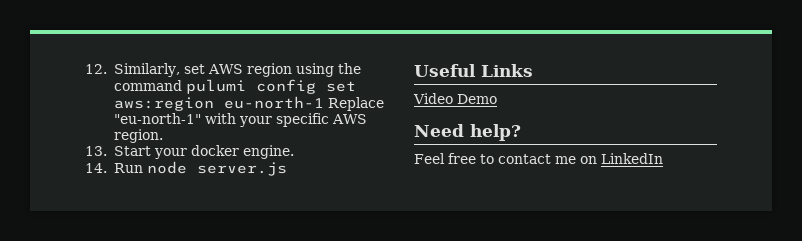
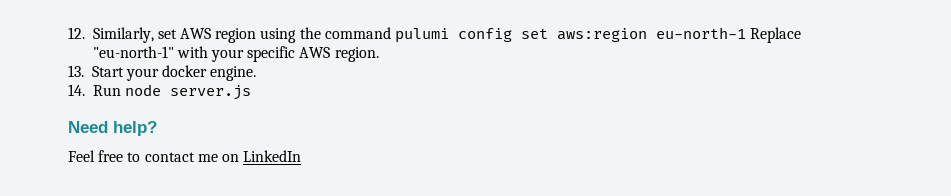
- Useful Links
- Video Demo

